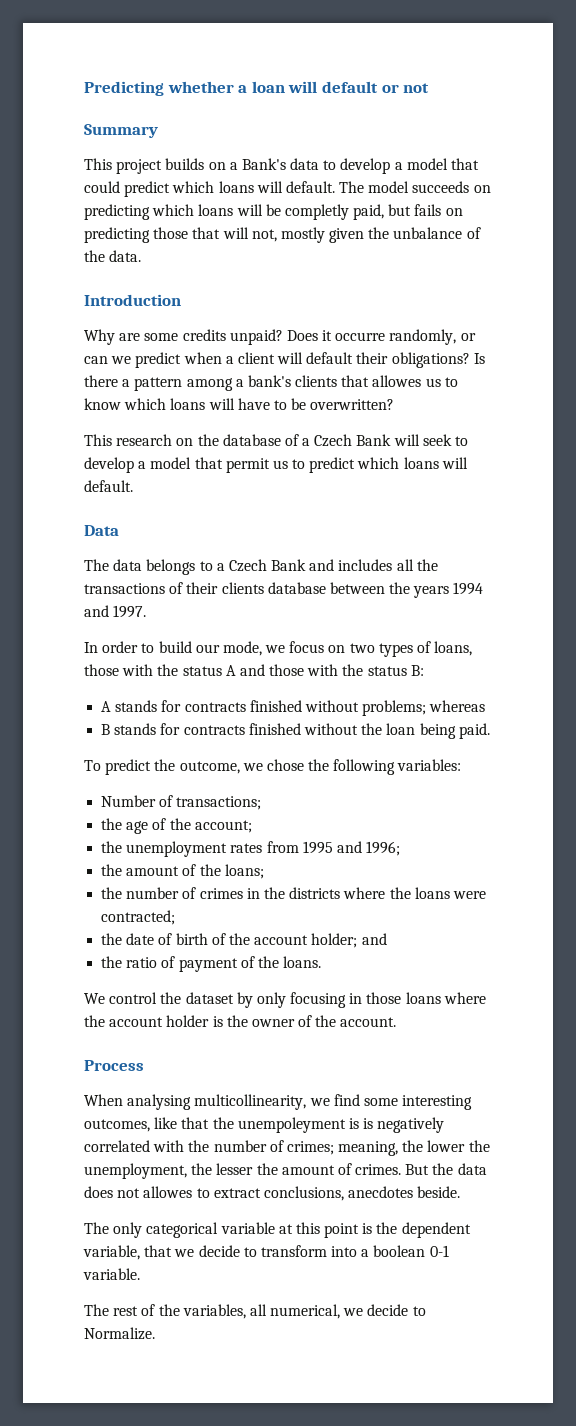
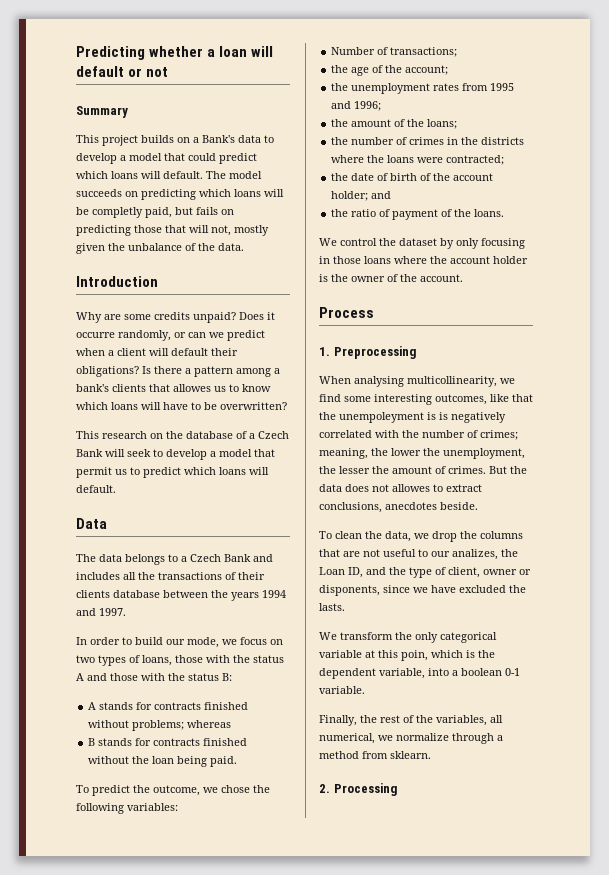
+ 1. Preprocessing
- The only categorical variable at this point is the dependent variable, that we decide to transform into a boolean 0-1 variable.
+ To clean the data, we drop the columns that are not useful to our analizes, the Loan ID, and the type of client, owner or disponents, since we have excluded the lasts.
+ We transform the only categorical variable at this poin, which is the dependent variable, into a boolean 0-1 variable.
- The rest of the variables, all numerical, we decide to Normalize.
+ Finally, the rest of the variables, all numerical, we normalize through a method from sklearn.
+ 2. Processing

